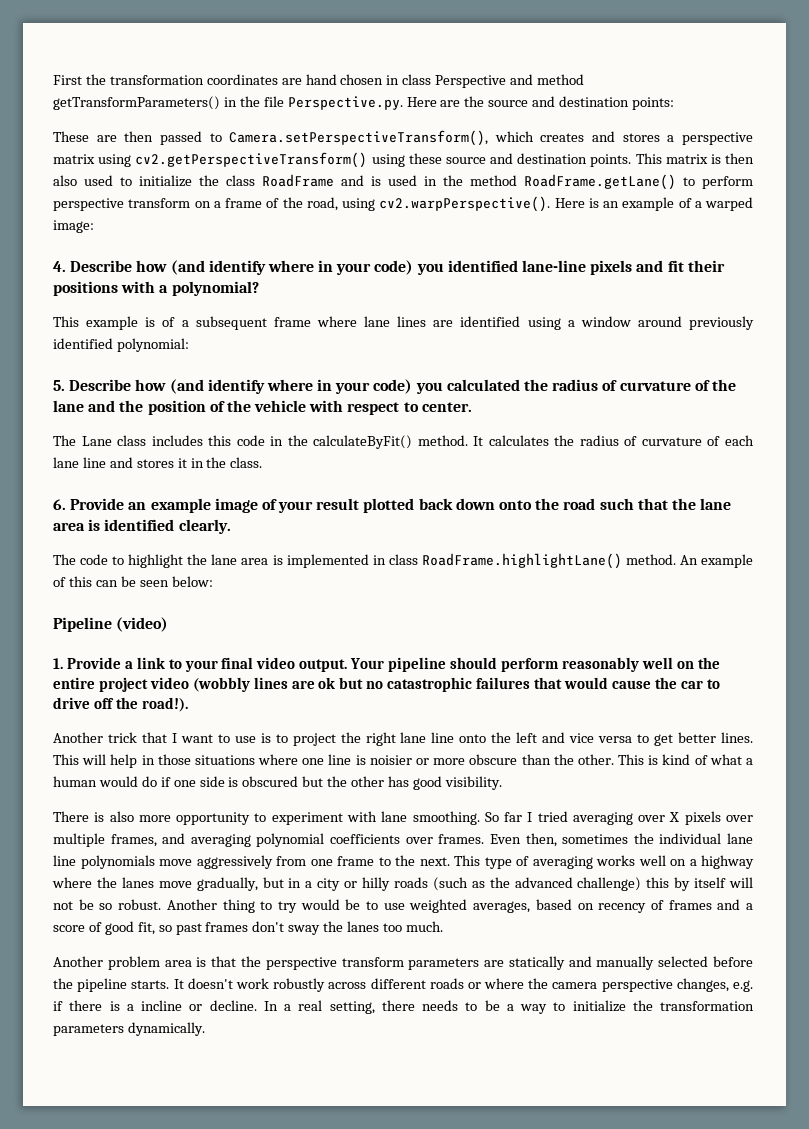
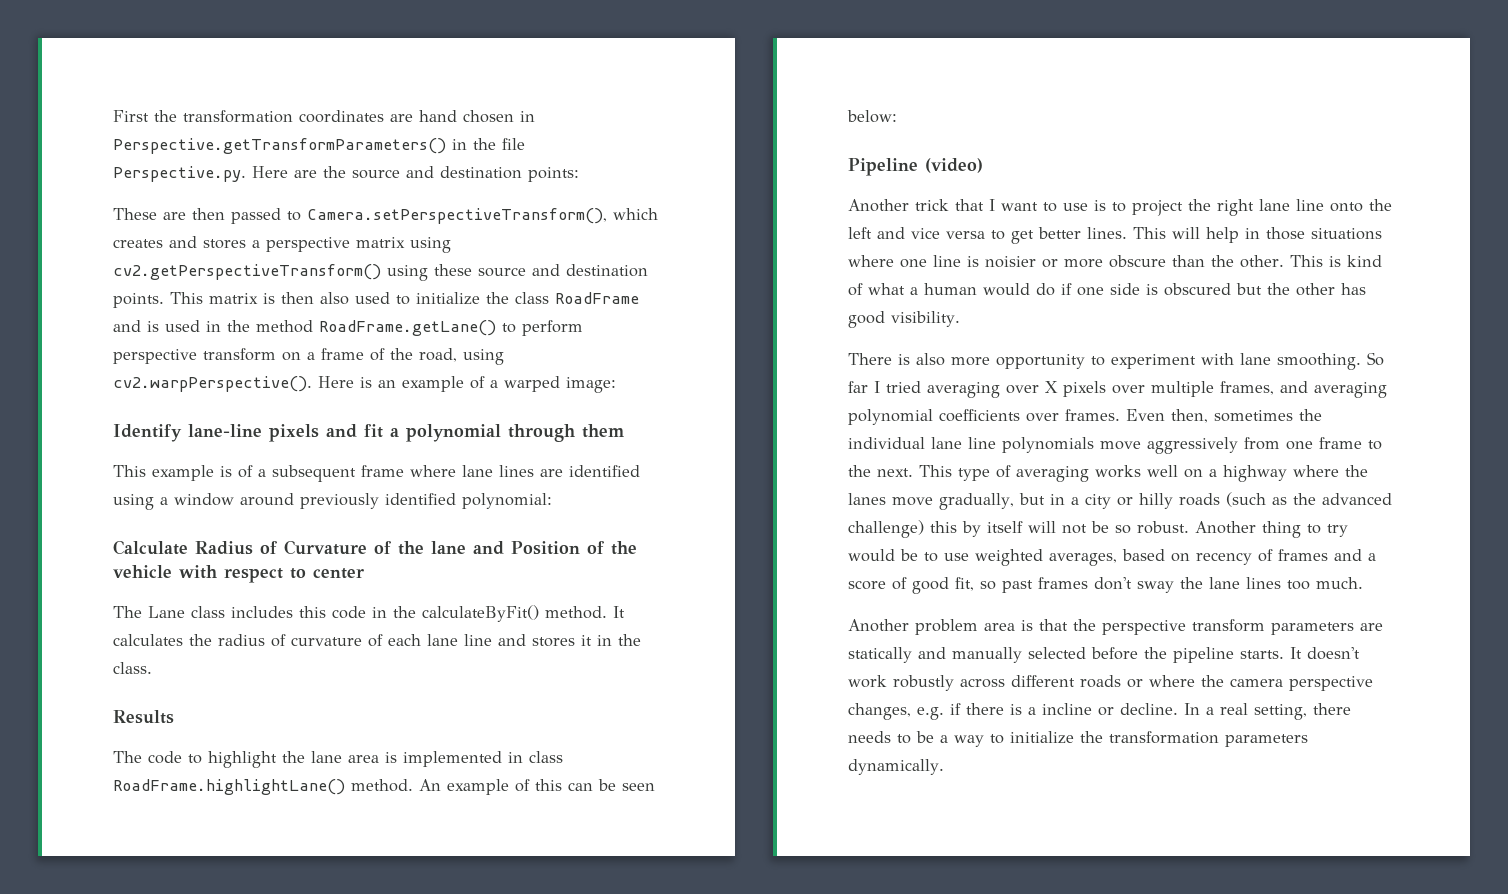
- First the transformation coordinates are hand chosen in class Perspective and method getTransformParameters() in the file Perspective.py. Here are the source and destination points:
+ First the transformation coordinates are hand chosen in Perspective.getTransformParameters() in the file Perspective.py. Here are the source and destination points:
- 4. Describe how (and identify where in your code) you identified lane-line pixels and fit their positions with a polynomial?
+ Identify lane-line pixels and fit a polynomial through them
- 5. Describe how (and identify where in your code) you calculated the radius of curvature of the lane and the position of the vehicle with respect to center.
+ Calculate Radius of Curvature of the lane and Position of the vehicle with respect to center
- 6. Provide an example image of your result plotted back down onto the road such that the lane area is identified clearly.
+ Results
- 1. Provide a link to your final video output. Your pipeline should perform reasonably well on the entire project video (wobbly lines are ok but no catastrophic failures that would cause the car to drive off the road!).
- Another thing to try would be to use weighted averages, based on recency of frames and a score of good fit, so past frames don't sway the lanes too much.
+ Another thing to try would be to use weighted averages, based on recency of frames and a score of good fit, so past frames don't sway the lane lines too much.

